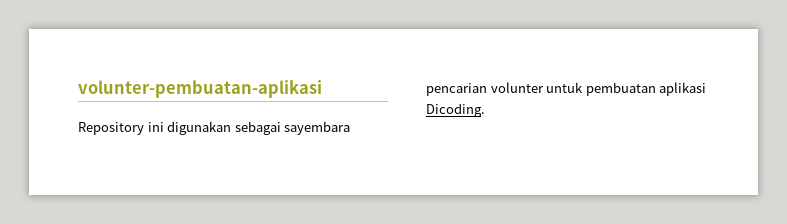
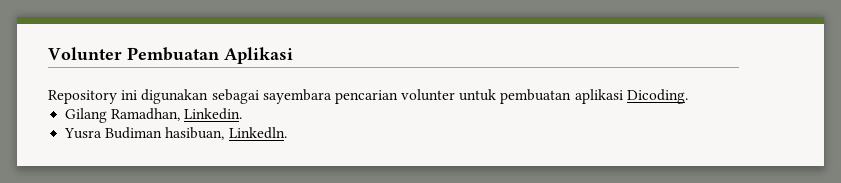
- volunter-pembuatan-aplikasi
+ Volunter Pembuatan Aplikasi
+ Gilang Ramadhan, Linkedin.
+ Yusra Budiman hasibuan, Linkedln.

